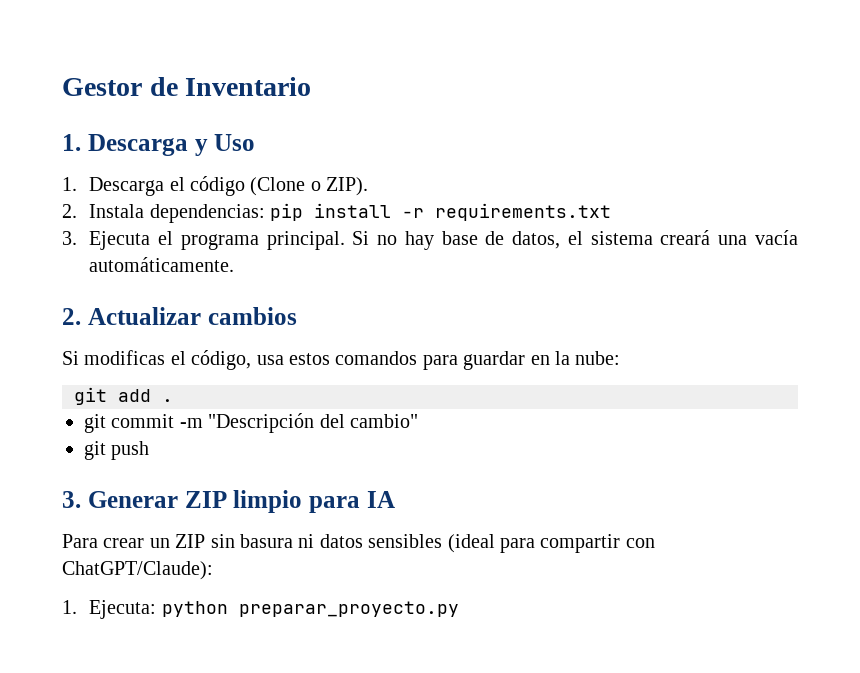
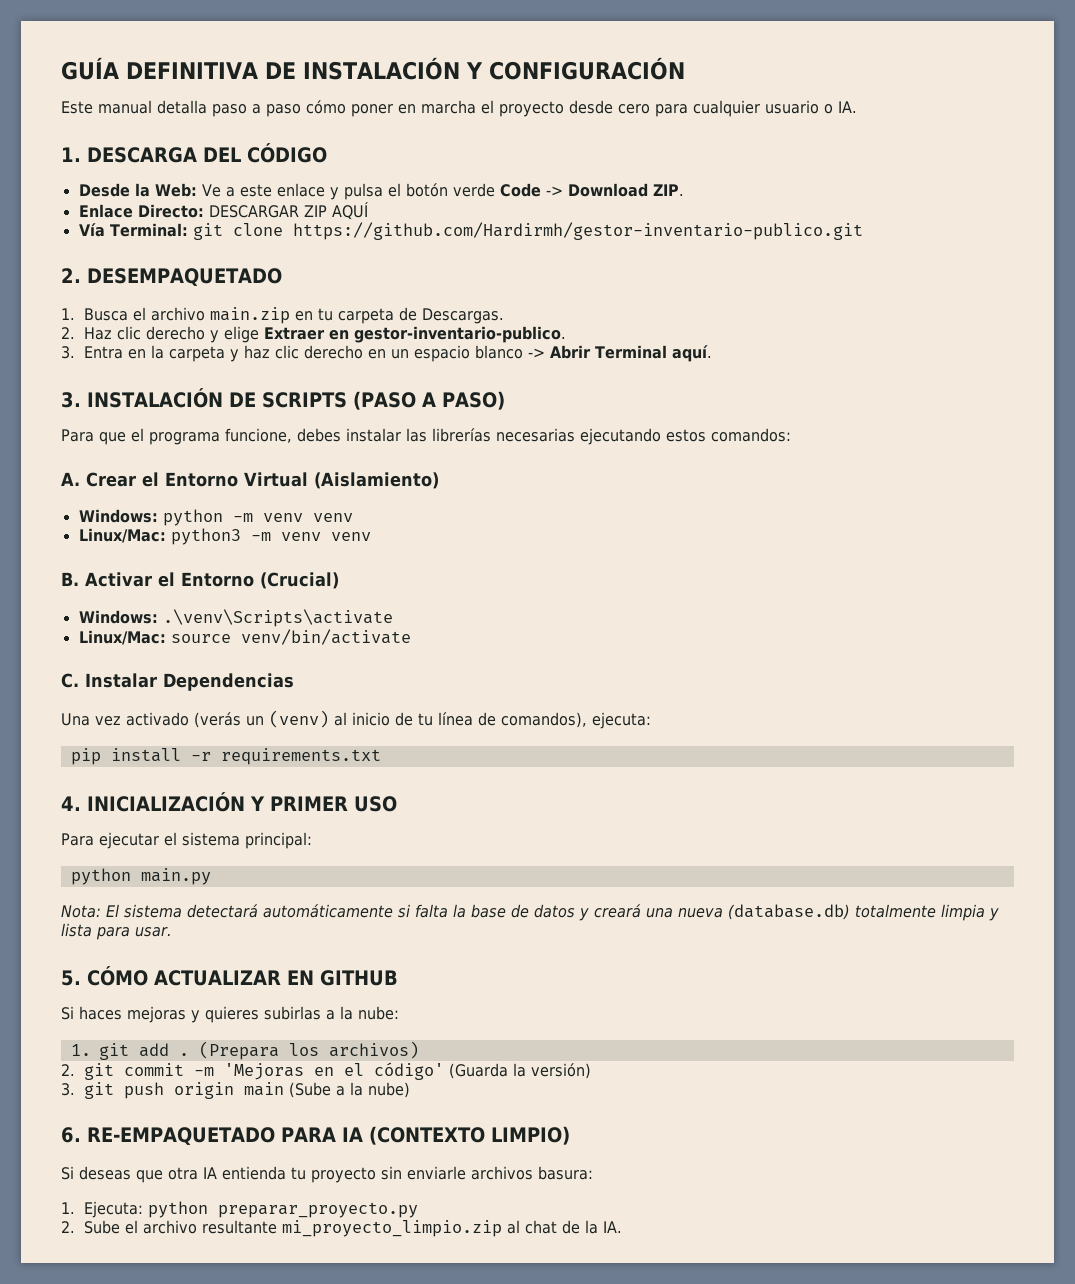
- Gestor de Inventario
- 1. Descarga y Uso
- 1. Descarga el código (Clone o ZIP).
- 2. Instala dependencias: pip install -r requirements.txt
- 3. Ejecuta el programa principal. Si no hay base de datos, el sistema creará una vacía automáticamente.
- 2. Actualizar cambios
- Si modificas el código, usa estos comandos para guardar en la nube:
+ GUÍA DEFINITIVA DE INSTALACIÓN Y CONFIGURACIÓN
+ Este manual detalla paso a paso cómo poner en marcha el proyecto desde cero para cualquier usuario o IA.
+ 1. DESCARGA DEL CÓDIGO
+ Desde la Web: Ve a este enlace y pulsa el botón verde Code -> Download ZIP.
+ Enlace Directo: DESCARGAR ZIP AQUÍ
+ Vía Terminal: git clone https://github.com/Hardirmh/gestor-inventario-publico.git
+ 2. DESEMPAQUETADO
+ 1. Busca el archivo main.zip en tu carpeta de Descargas.
+ 2. Haz clic derecho y elige Extraer en gestor-inventario-publico.
+ 3. Entra en la carpeta y haz clic derecho en un espacio blanco -> Abrir Terminal aquí.
+ 3. INSTALACIÓN DE SCRIPTS (PASO A PASO)
+ Para que el programa funcione, debes instalar las librerías necesarias ejecutando estos comandos:
+ A. Crear el Entorno Virtual (Aislamiento)
+ Windows: python -m venv venv
+ Linux/Mac: python3 -m venv venv
+ B. Activar el Entorno (Crucial)
+ Windows: .\venv\Scripts\activate
+ Linux/Mac: source venv/bin/activate
+ C. Instalar Dependencias
+ Una vez activado (verás un (venv) al inicio de tu línea de comandos), ejecuta:
+ pip install -r requirements.txt
+ 4. INICIALIZACIÓN Y PRIMER USO
+ Para ejecutar el sistema principal:
+ python main.py
+ Nota: El sistema detectará automáticamente si falta la base de datos y creará una nueva (database.db) totalmente limpia y lista para usar.
+ 5. CÓMO ACTUALIZAR EN GITHUB
+ Si haces mejoras y quieres subirlas a la nube:
- git add .
- git commit -m "Descripción del cambio"
- git push
- 3. Generar ZIP limpio para IA
- Para crear un ZIP sin basura ni datos sensibles (ideal para compartir con ChatGPT/Claude):
+ 1. git add . (Prepara los archivos)
+ 2. git commit -m 'Mejoras en el código' (Guarda la versión)
+ 3. git push origin main (Sube a la nube)
+ 6. RE-EMPAQUETADO PARA IA (CONTEXTO LIMPIO)
+ Si deseas que otra IA entienda tu proyecto sin enviarle archivos basura:
  1. Ejecuta: python preparar_proyecto.py
+ 2. Sube el archivo resultante mi_proyecto_limpio.zip al chat de la IA.

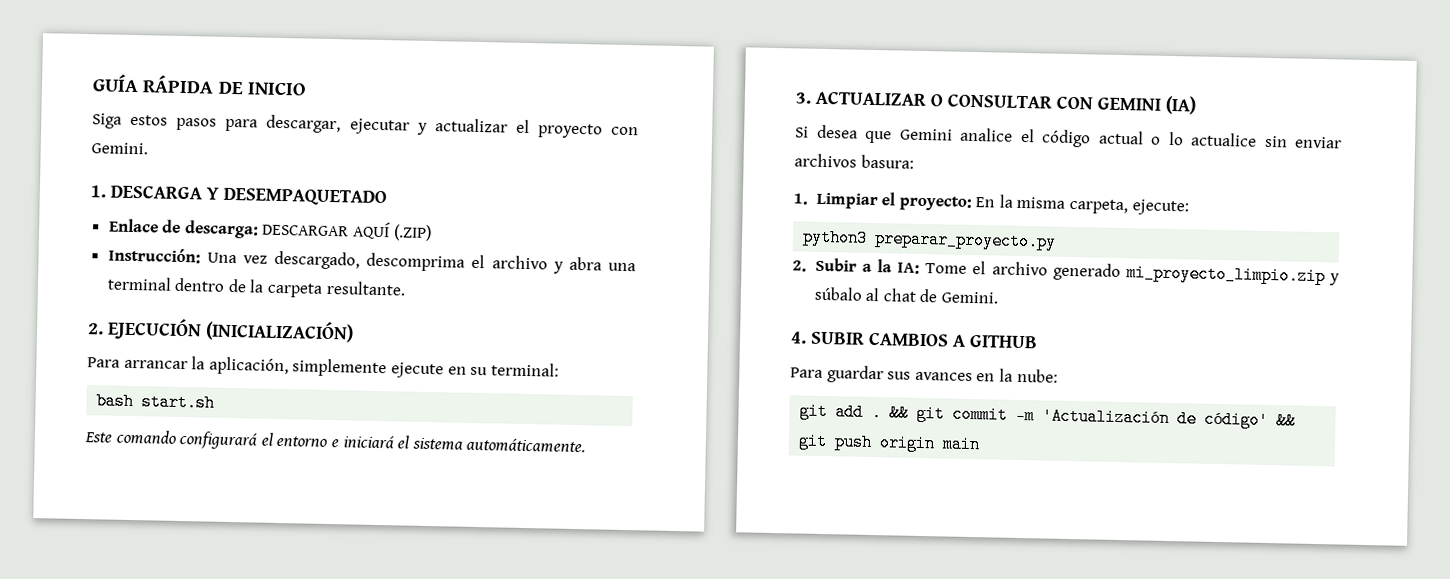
- GUÍA DEFINITIVA DE INSTALACIÓN Y CONFIGURACIÓN
- Este manual detalla paso a paso cómo poner en marcha el proyecto desde cero para cualquier usuario o IA.
- 1. DESCARGA DEL CÓDIGO
- Desde la Web: Ve a este enlace y pulsa el botón verde Code -> Download ZIP.
- Enlace Directo: DESCARGAR ZIP AQUÍ
- Vía Terminal: git clone https://github.com/Hardirmh/gestor-inventario-publico.git
- 2. DESEMPAQUETADO
- 1. Busca el archivo main.zip en tu carpeta de Descargas.
- 2. Haz clic derecho y elige Extraer en gestor-inventario-publico.
- 3. Entra en la carpeta y haz clic derecho en un espacio blanco -> Abrir Terminal aquí.
- 3. INSTALACIÓN DE SCRIPTS (PASO A PASO)
- Para que el programa funcione, debes instalar las librerías necesarias ejecutando estos comandos:
- A. Crear el Entorno Virtual (Aislamiento)
- Windows: python -m venv venv
- Linux/Mac: python3 -m venv venv
- B. Activar el Entorno (Crucial)
- Windows: .\venv\Scripts\activate
- Linux/Mac: source venv/bin/activate
- C. Instalar Dependencias
- Una vez activado (verás un (venv) al inicio de tu línea de comandos), ejecuta:
- pip install -r requirements.txt
- 4. INICIALIZACIÓN Y PRIMER USO
- Para ejecutar el sistema principal:
- python main.py
- Nota: El sistema detectará automáticamente si falta la base de datos y creará una nueva (database.db) totalmente limpia y lista para usar.
- 5. CÓMO ACTUALIZAR EN GITHUB
- Si haces mejoras y quieres subirlas a la nube:
+ GUÍA RÁPIDA DE INICIO
+ Siga estos pasos para descargar, ejecutar y actualizar el proyecto con Gemini.
+ 1. DESCARGA Y DESEMPAQUETADO
+ Enlace de descarga: DESCARGAR AQUÍ (.ZIP)
+ Instrucción: Una vez descargado, descomprima el archivo y abra una terminal dentro de la carpeta resultante.
+ 2. EJECUCIÓN (INICIALIZACIÓN)
+ Para arrancar la aplicación, simplemente ejecute en su terminal:
+ bash start.sh
+ Este comando configurará el entorno e iniciará el sistema automáticamente.
+ 3. ACTUALIZAR O CONSULTAR CON GEMINI (IA)
+ Si desea que Gemini analice el código actual o lo actualice sin enviar archivos basura:
+ 1. Limpiar el proyecto: En la misma carpeta, ejecute:
+ python3 preparar_proyecto.py
+ 2. Subir a la IA: Tome el archivo generado mi_proyecto_limpio.zip y súbalo al chat de Gemini.
+ 4. SUBIR CAMBIOS A GITHUB
+ Para guardar sus avances en la nube:
- 1. git add .
+ git add .
- (Prepara los archivos)
- 2. git commit -m 'Mejoras en el código' (Guarda la versión)
- 3. git push origin main (Sube a la nube)
- 6. RE-EMPAQUETADO PARA IA (CONTEXTO LIMPIO)
- Si deseas que otra IA entienda tu proyecto sin enviarle archivos basura:
- 1. Ejecuta: python preparar_proyecto.py
- 2. Sube el archivo resultante mi_proyecto_limpio.zip al chat de la IA.
+ && git commit -m 'Actualización de código' && git push origin main

